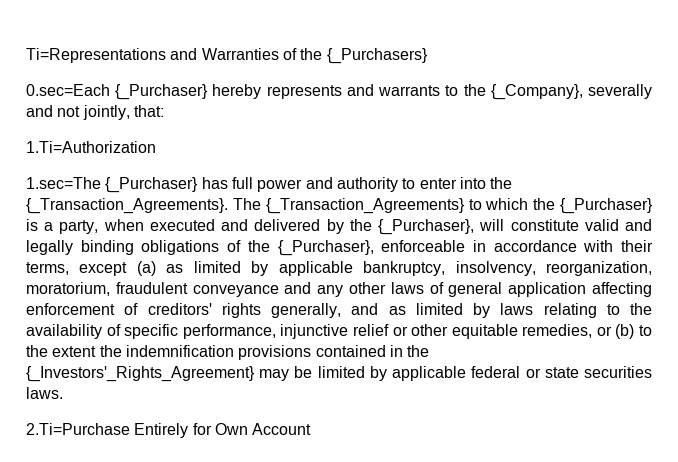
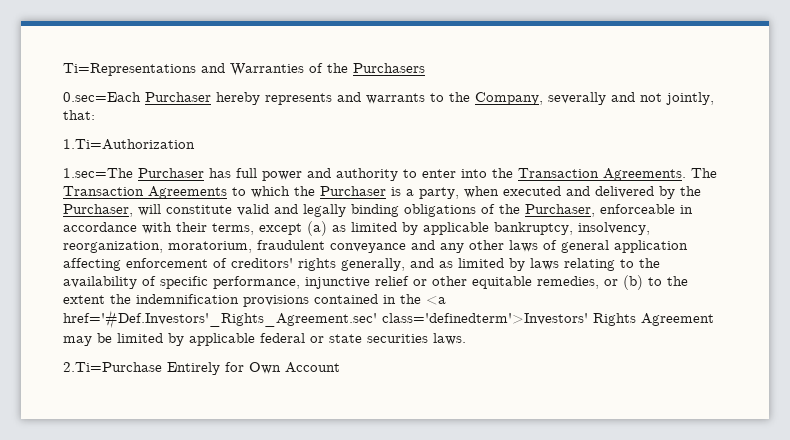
- Ti=Representations and Warranties of the {_Purchasers}
+ Ti=Representations and Warranties of the Purchasers
- 0.sec=Each {_Purchaser} hereby represents and warrants to the {_Company}, severally and not jointly, that:
+ 0.sec=Each Purchaser hereby represents and warrants to the Company, severally and not jointly, that:
- 1.sec=The {_Purchaser} has full power and authority to enter into the {_Transaction_Agreements}. The {_Transaction_Agreements} to which the {_Purchaser} is a party, when executed and delivered by the {_Purchaser}, will constitute valid and legally binding obligations of the {_Purchaser}, enforceable in accordance with their terms, except (a) as limited by applicable bankruptcy, insolvency, reorganization, moratorium, fraudulent conveyance and any other laws of general application affecting enforcement of creditors' rights generally, and as limited by laws relating to the availability of specific performance, injunctive relief or other equitable remedies, or (b) to the extent the indemnification provisions contained in the {_Investors'_Rights_Agreement} may be limited by applicable federal or state securities laws.
+ 1.sec=The Purchaser has full power and authority to enter into the Transaction Agreements. The Transaction Agreements to which the Purchaser is a party, when executed and delivered by the Purchaser, will constitute valid and legally binding obligations of the Purchaser, enforceable in accordance with their terms, except (a) as limited by applicable bankruptcy, insolvency, reorganization, moratorium, fraudulent conveyance and any other laws of general application affecting enforcement of creditors' rights generally, and as limited by laws relating to the availability of specific performance, injunctive relief or other equitable remedies, or (b) to the extent the indemnification provisions contained in the <a href='#Def.Investors'_Rights_Agreement.sec' class='definedterm'>Investors' Rights Agreement may be limited by applicable federal or state securities laws.

